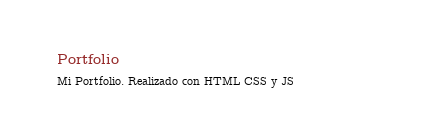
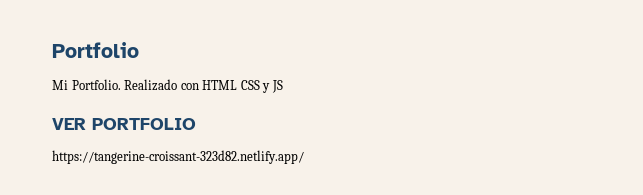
+ VER PORTFOLIO
+ https://tangerine-croissant-323d82.netlify.app/

